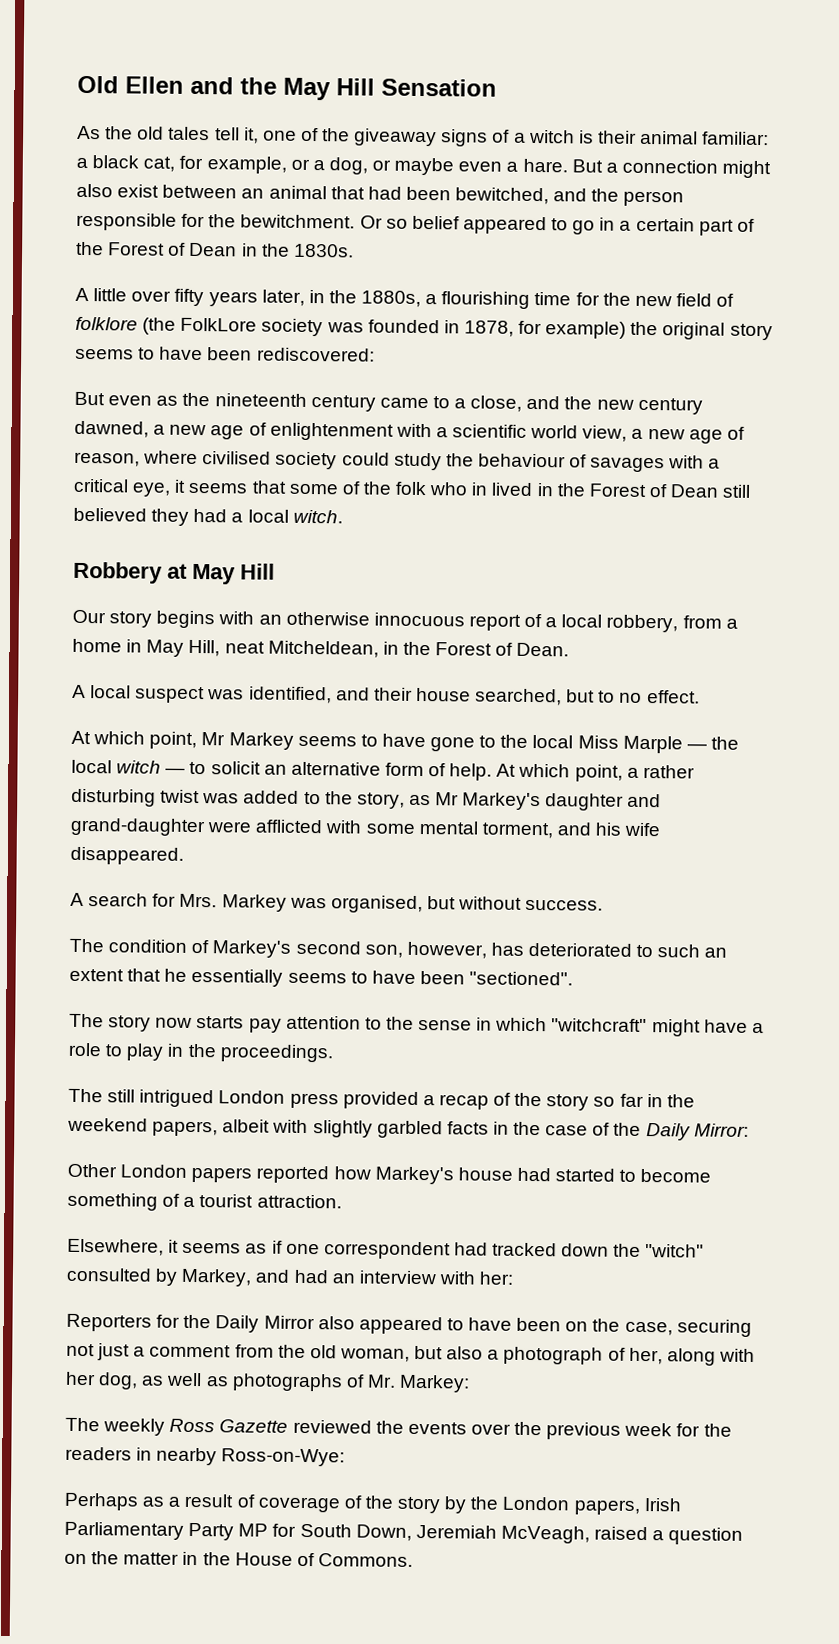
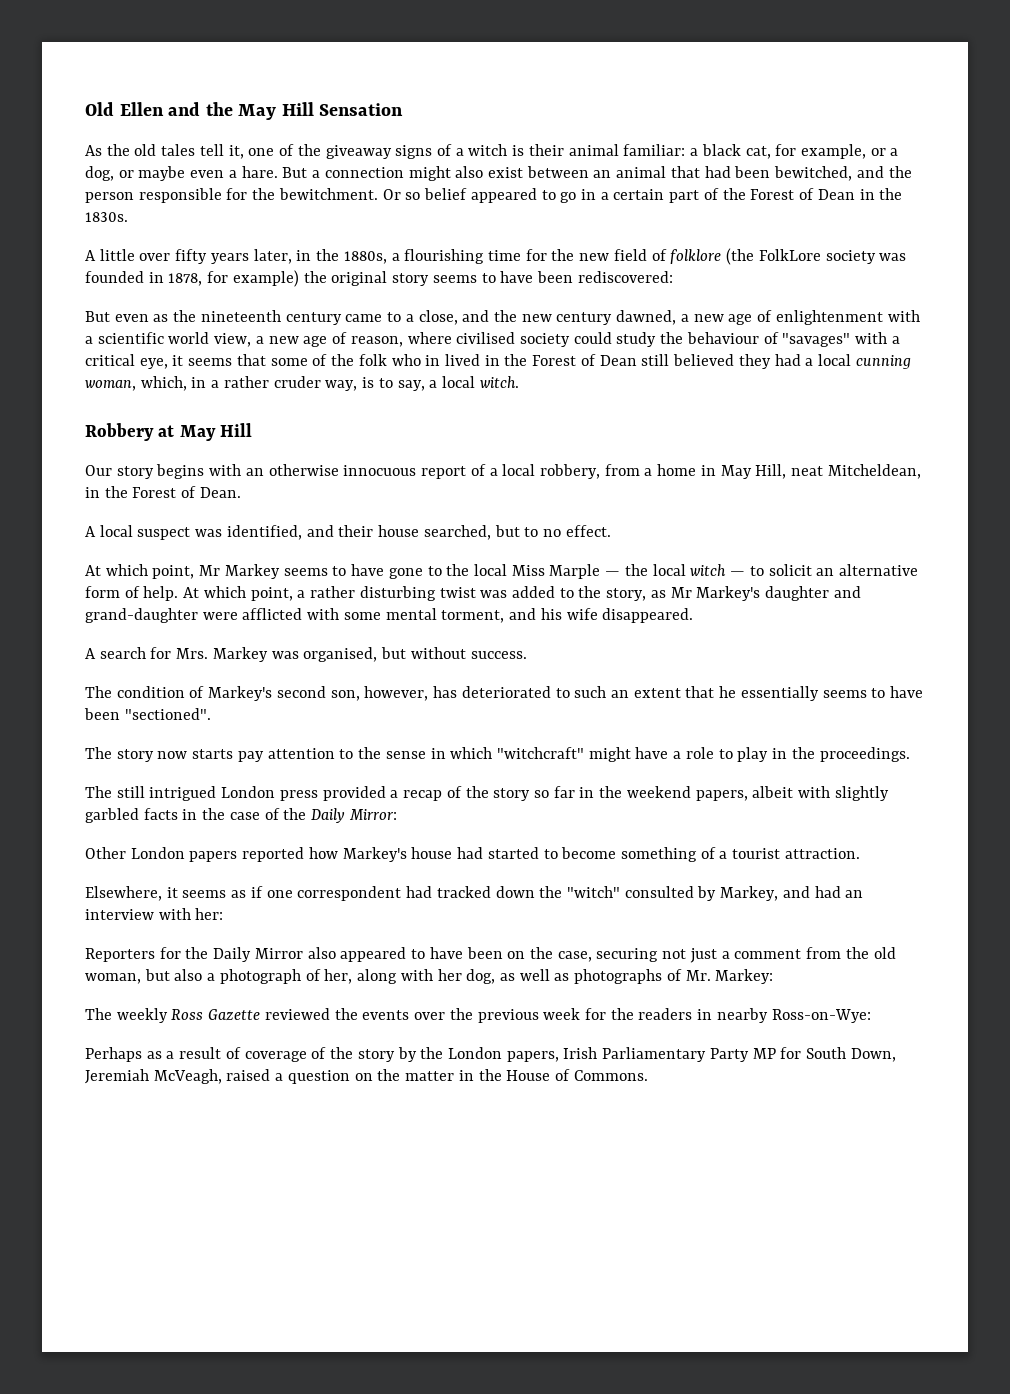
- But even as the nineteenth century came to a close, and the new century dawned, a new age of enlightenment with a scientific world view, a new age of reason, where civilised society could study the behaviour of savages with a critical eye, it seems that some of the folk who in lived in the Forest of Dean still believed they had a local witch.
+ But even as the nineteenth century came to a close, and the new century dawned, a new age of enlightenment with a scientific world view, a new age of reason, where civilised society could study the behaviour of "savages" with a critical eye, it seems that some of the folk who in lived in the Forest of Dean still believed they had a local cunning woman, which, in a rather cruder way, is to say, a local witch.

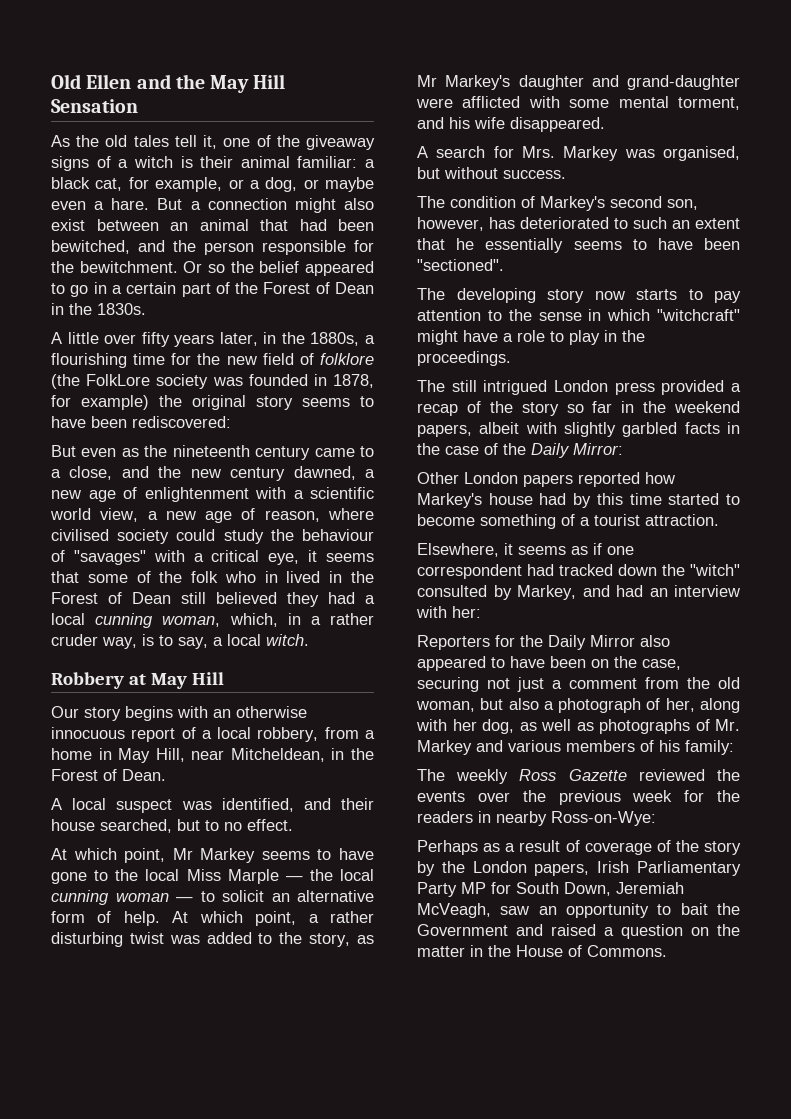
- Or so belief appeared to go in a certain part of the Forest of Dean in the 1830s.
+ Or so the belief appeared to go in a certain part of the Forest of Dean in the 1830s.
- Our story begins with an otherwise innocuous report of a local robbery, from a home in May Hill, neat Mitcheldean, in the Forest of Dean.
+ Our story begins with an otherwise innocuous report of a local robbery, from a home in May Hill, near Mitcheldean, in the Forest of Dean.
- At which point, Mr Markey seems to have gone to the local Miss Marple — the local witch — to solicit an alternative form of help.
+ At which point, Mr Markey seems to have gone to the local Miss Marple — the local cunning woman — to solicit an alternative form of help.
- The story now starts pay attention to the sense in which "witchcraft" might have a role to play in the proceedings.
+ The developing story now starts to pay attention to the sense in which "witchcraft" might have a role to play in the proceedings.
- Other London papers reported how Markey's house had started to become something of a tourist attraction.
+ Other London papers reported how Markey's house had by this time started to become something of a tourist attraction.
- Reporters for the Daily Mirror also appeared to have been on the case, securing not just a comment from the old woman, but also a photograph of her, along with her dog, as well as photographs of Mr. Markey:
+ Reporters for the Daily Mirror also appeared to have been on the case, securing not just a comment from the old woman, but also a photograph of her, along with her dog, as well as photographs of Mr. Markey and various members of his family:
- Perhaps as a result of coverage of the story by the London papers, Irish Parliamentary Party MP for South Down, Jeremiah McVeagh, raised a question on the matter in the House of Commons.
+ Perhaps as a result of coverage of the story by the London papers, Irish Parliamentary Party MP for South Down, Jeremiah McVeagh, saw an opportunity to bait the Government and raised a question on the matter in the House of Commons.

